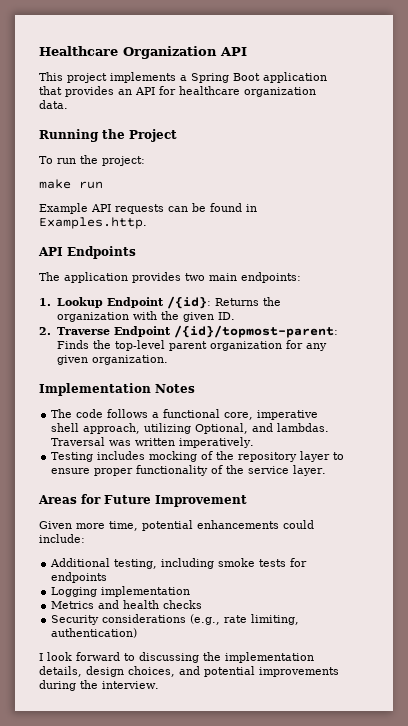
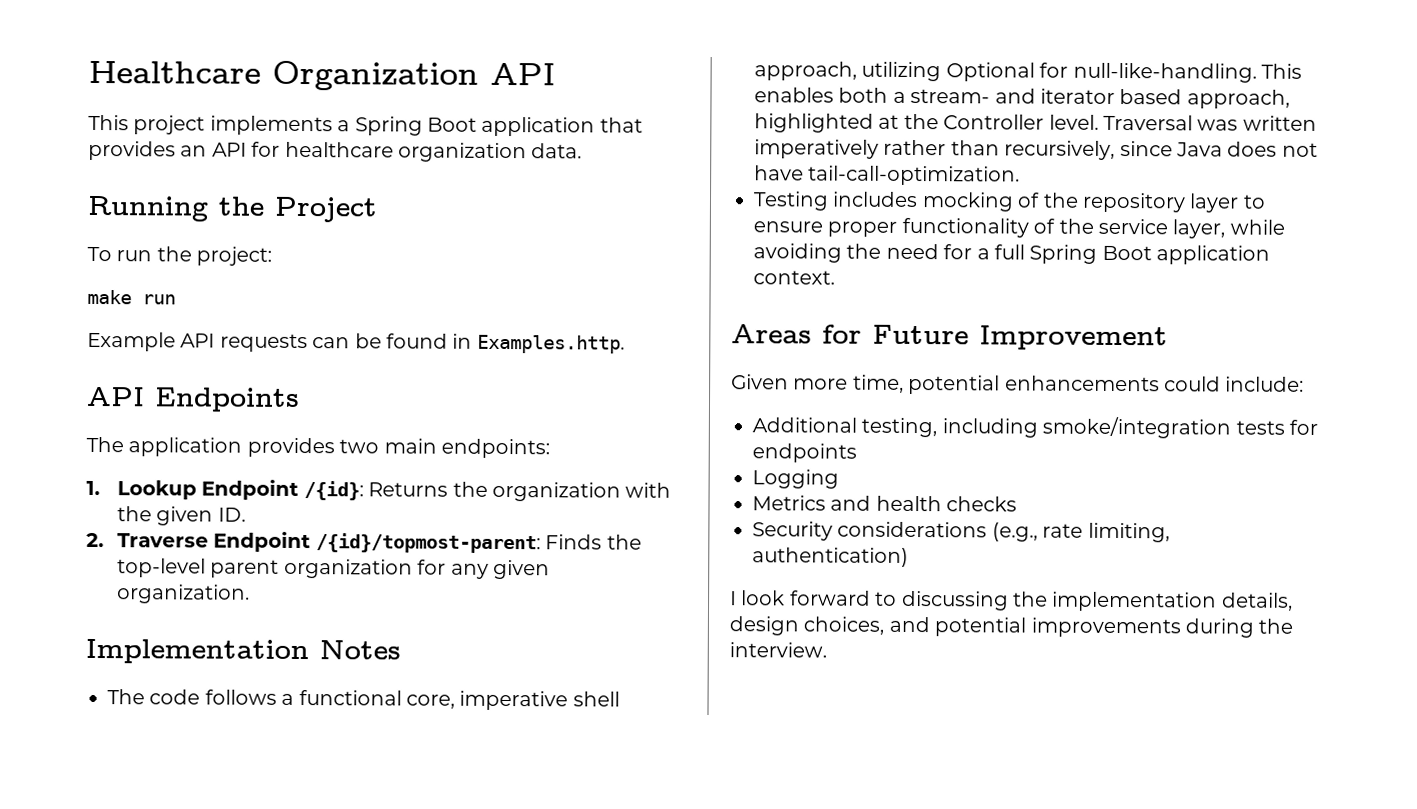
- The code follows a functional core, imperative shell approach, utilizing Optional, and lambdas. Traversal was written imperatively.
+ The code follows a functional core, imperative shell approach, utilizing Optional for null-like-handling. This enables both a stream- and iterator based approach, highlighted at the Controller level. Traversal was written imperatively rather than recursively, since Java does not have tail-call-optimization.
- Testing includes mocking of the repository layer to ensure proper functionality of the service layer.
+ Testing includes mocking of the repository layer to ensure proper functionality of the service layer, while avoiding the need for a full Spring Boot application context.
- Additional testing, including smoke tests for endpoints
+ Additional testing, including smoke/integration tests for endpoints
- Logging implementation
+ Logging

